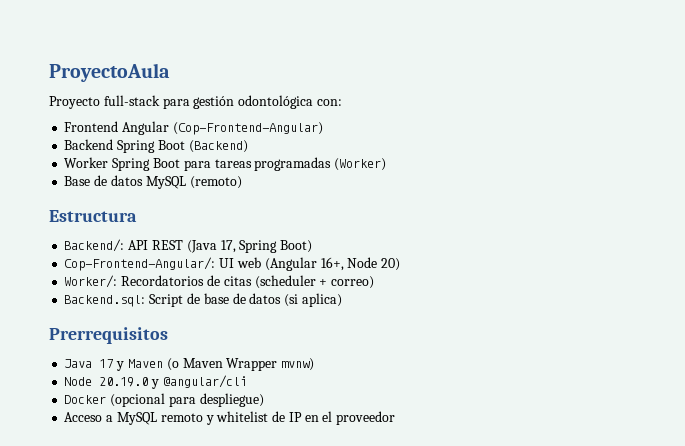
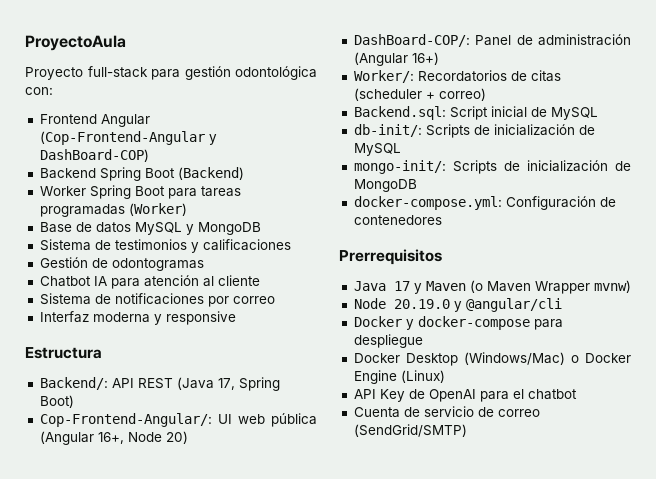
- Frontend Angular (Cop-Frontend-Angular)
+ Frontend Angular (Cop-Frontend-Angular y DashBoard-COP)
- Base de datos MySQL (remoto)
+ Base de datos MySQL y MongoDB
+ Sistema de testimonios y calificaciones
+ Gestión de odontogramas
+ Chatbot IA para atención al cliente
+ Sistema de notificaciones por correo
+ Interfaz moderna y responsive
- Cop-Frontend-Angular/: UI web (Angular 16+, Node 20)
+ Cop-Frontend-Angular/: UI web pública (Angular 16+, Node 20)
+ DashBoard-COP/: Panel de administración (Angular 16+)
- Backend.sql: Script de base de datos (si aplica)
+ Backend.sql: Script inicial de MySQL
+ db-init/: Scripts de inicialización de MySQL
+ mongo-init/: Scripts de inicialización de MongoDB
+ docker-compose.yml: Configuración de contenedores
- Docker (opcional para despliegue)
- Acceso a MySQL remoto y whitelist de IP en el proveedor
+ Docker y docker-compose para despliegue
+ Docker Desktop (Windows/Mac) o Docker Engine (Linux)
+ API Key de OpenAI para el chatbot
+ Cuenta de servicio de correo (SendGrid/SMTP)

